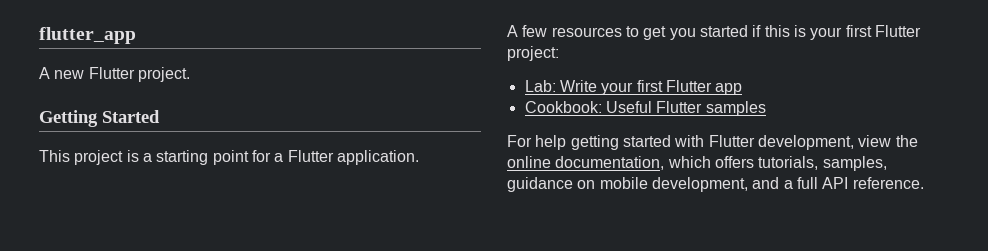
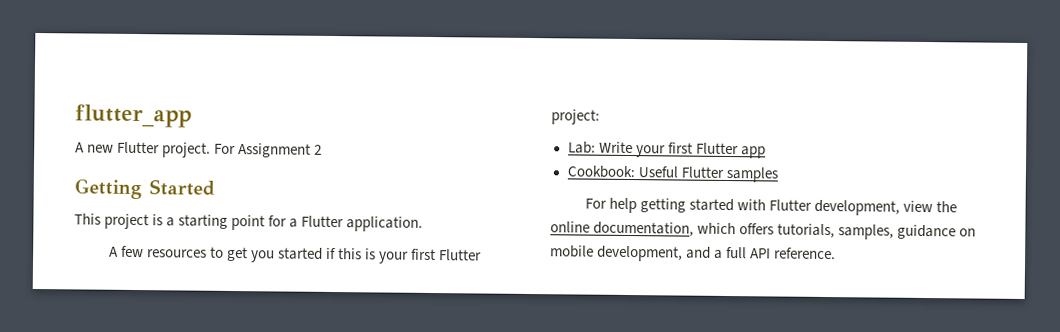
+ For Assignment 2

